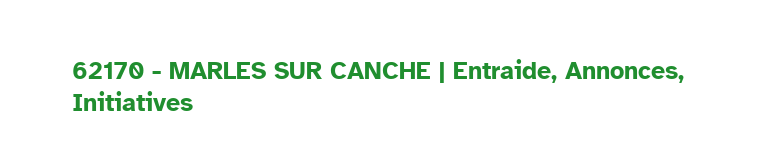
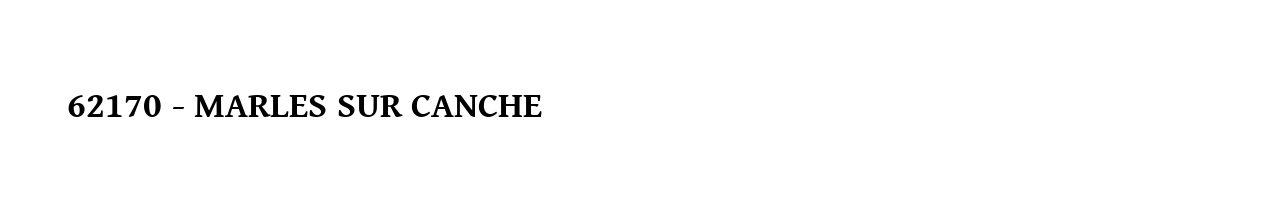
- 62170 - MARLES SUR CANCHE | Entraide, Annonces, Initiatives
+ 62170 - MARLES SUR CANCHE

